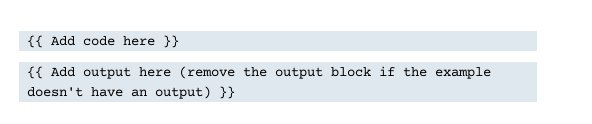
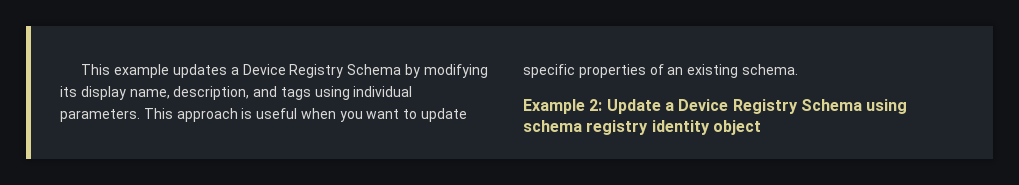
- {{ Add code here }}
- {{ Add output here (remove the output block if the example doesn't have an output) }}
+ This example updates a Device Registry Schema by modifying its display name, description, and tags using individual parameters. This approach is useful when you want to update specific properties of an existing schema.
+ Example 2: Update a Device Registry Schema using schema registry identity object

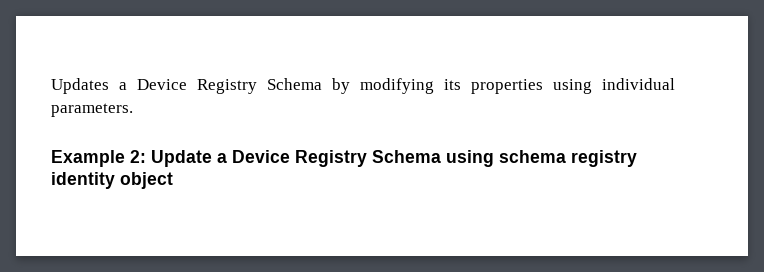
- This example updates a Device Registry Schema by modifying its display name, description, and tags using individual parameters. This approach is useful when you want to update specific properties of an existing schema.
+ Updates a Device Registry Schema by modifying its properties using individual parameters.

